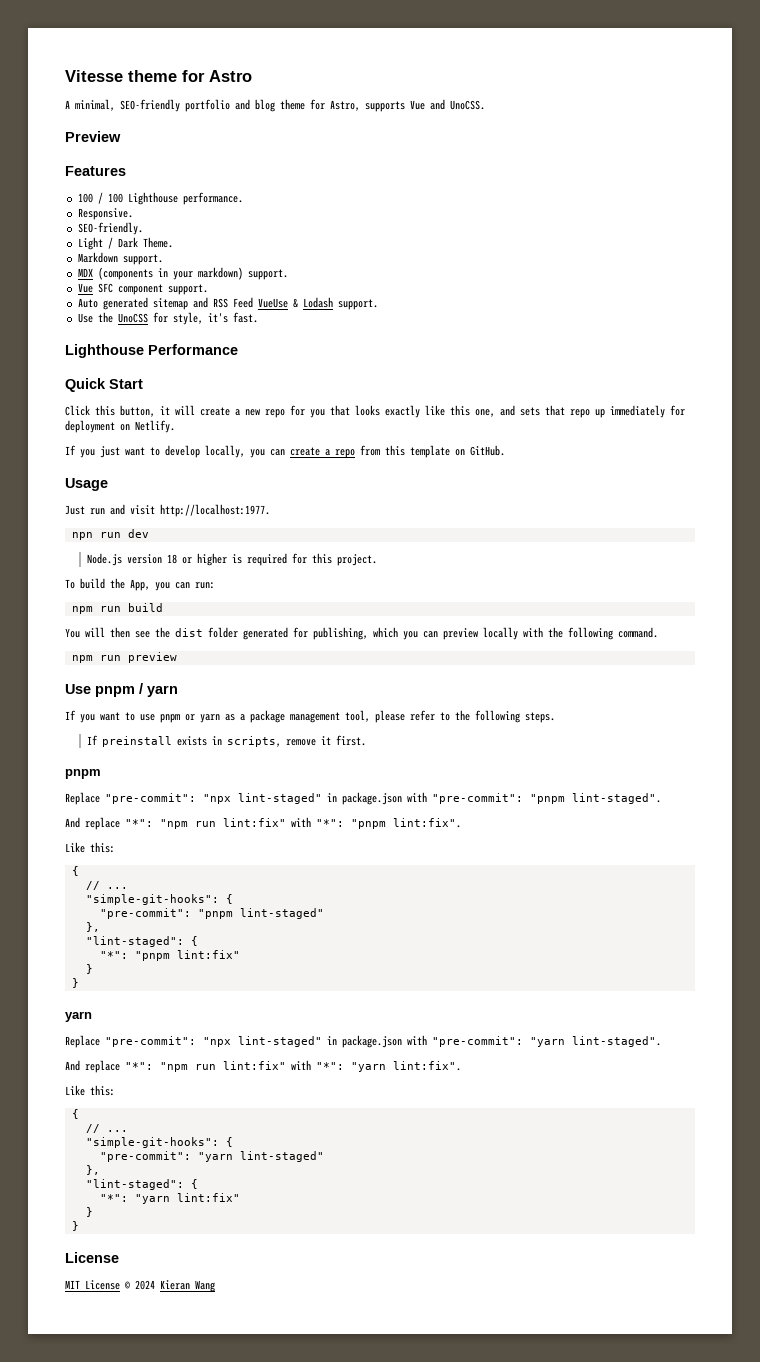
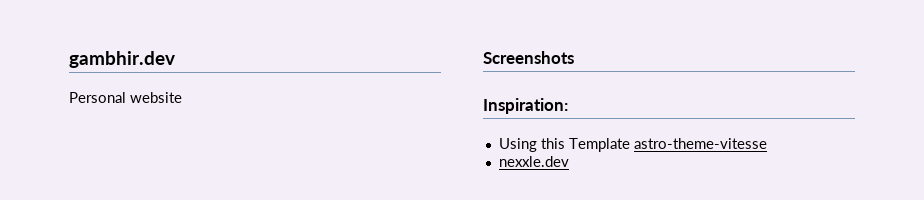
- Vitesse theme for Astro
- A minimal, SEO-friendly portfolio and blog theme for Astro, supports Vue and UnoCSS.
- Preview
- Features
- 100 / 100 Lighthouse performance.
- Responsive.
- SEO-friendly.
- Light / Dark Theme.
- Markdown support.
- MDX (components in your markdown) support.
- Vue SFC component support.
- Auto generated sitemap and RSS Feed VueUse & Lodash support.
- Use the UnoCSS for style, it's fast.
- Lighthouse Performance
- Quick Start
- Click this button, it will create a new repo for you that looks exactly like this one, and sets that repo up immediately for deployment on Netlify.
- If you just want to develop locally, you can create a repo from this template on GitHub.
- Usage
- Just run and visit http://localhost:1977.
- npn run dev
- Node.js version 18 or higher is required for this project.
- To build the App, you can run:
- npm run build
- You will then see the dist folder generated for publishing, which you can preview locally with the following command.
- npm run preview
- Use pnpm / yarn
- If you want to use pnpm or yarn as a package management tool, please refer to the following steps.
- If preinstall exists in scripts, remove it first.
- pnpm
- Replace "pre-commit": "npx lint-staged" in package.json with "pre-commit": "pnpm lint-staged".
- And replace "*": "npm run lint:fix" with "*": "pnpm lint:fix".
- Like this:
- {
- // ...
- "simple-git-hooks": {
- "pre-commit": "pnpm lint-staged"
- },
- "lint-staged": {
- "*": "pnpm lint:fix"
- }
- }
- yarn
- Replace "pre-commit": "npx lint-staged" in package.json with "pre-commit": "yarn lint-staged".
- And replace "*": "npm run lint:fix" with "*": "yarn lint:fix".
- Like this:
- {
- // ...
- "simple-git-hooks": {
- "pre-commit": "yarn lint-staged"
- },
- "lint-staged": {
- "*": "yarn lint:fix"
- }
- }
- License
- MIT License © 2024 Kieran Wang
+ gambhir.dev
+ Personal website
+ Screenshots
+ Inspiration:
+ Using this Template astro-theme-vitesse
+ nexxle.dev

